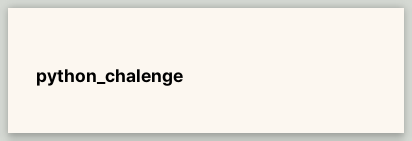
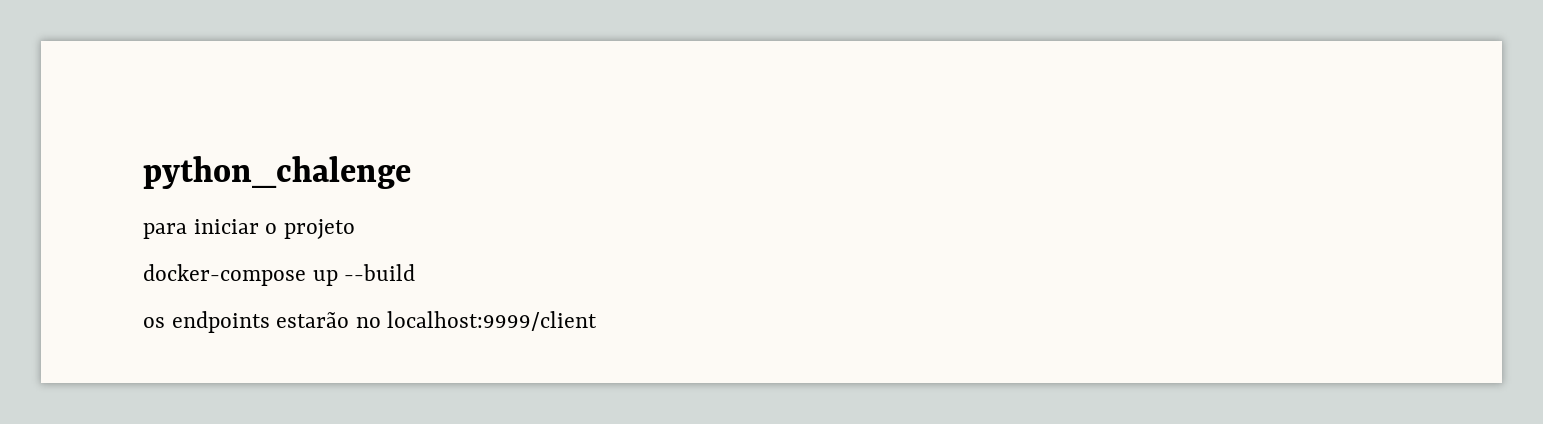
+ para iniciar o projeto
+ docker-compose up --build
+ os endpoints estarão no localhost:9999/client

